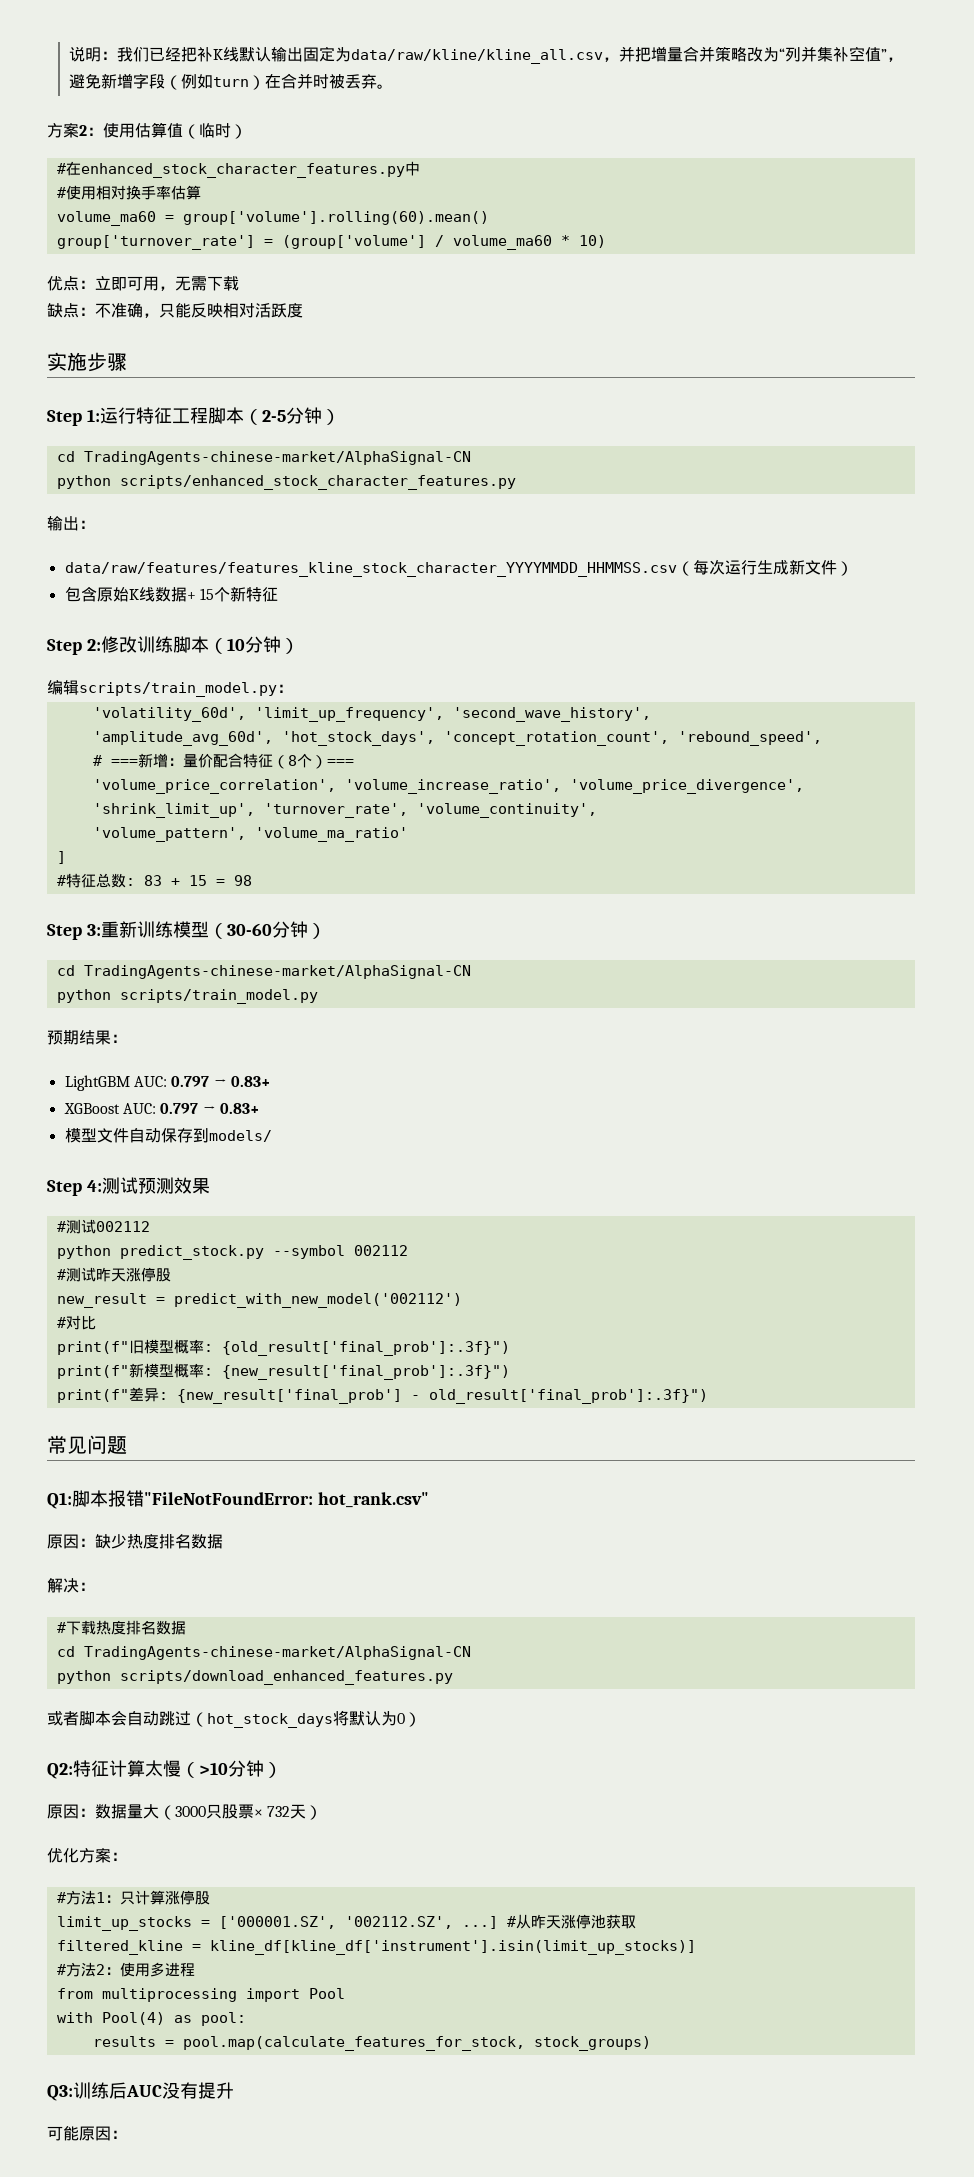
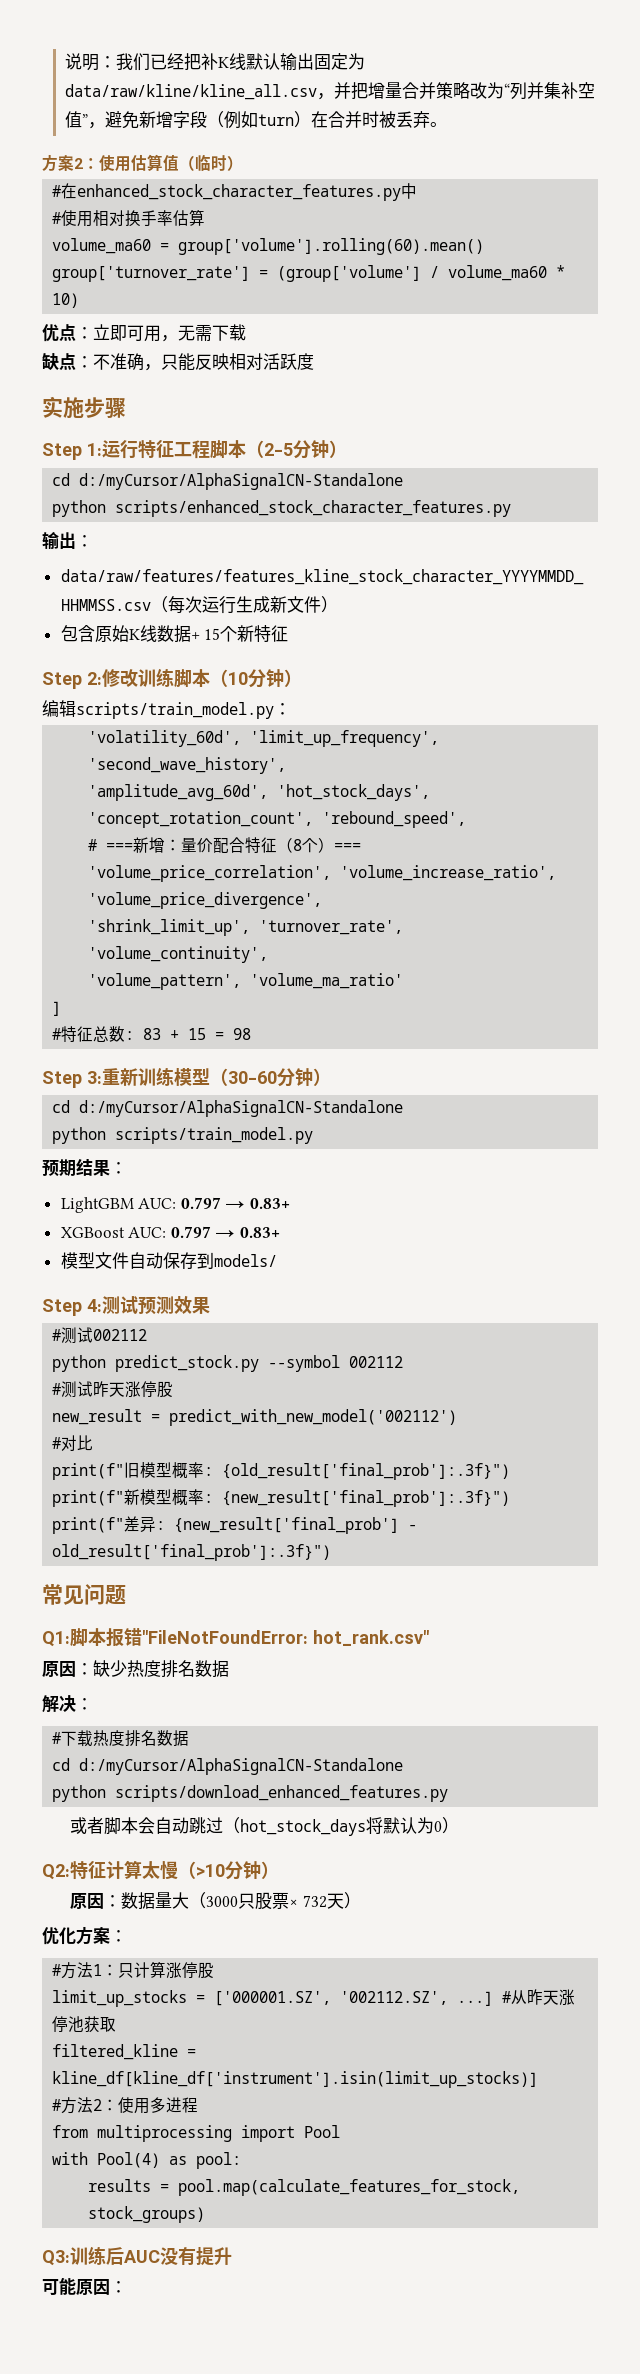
  Step 1:运行特征工程脚本（2-5分钟）
- cd TradingAgents-chinese-market/AlphaSignal-CN
+ cd d:/myCursor/AlphaSignalCN-Standalone
  Step 3:重新训练模型（30-60分钟）
- cd TradingAgents-chinese-market/AlphaSignal-CN
+ cd d:/myCursor/AlphaSignalCN-Standalone
  #下载热度排名数据
- cd TradingAgents-chinese-market/AlphaSignal-CN
+ cd d:/myCursor/AlphaSignalCN-Standalone

